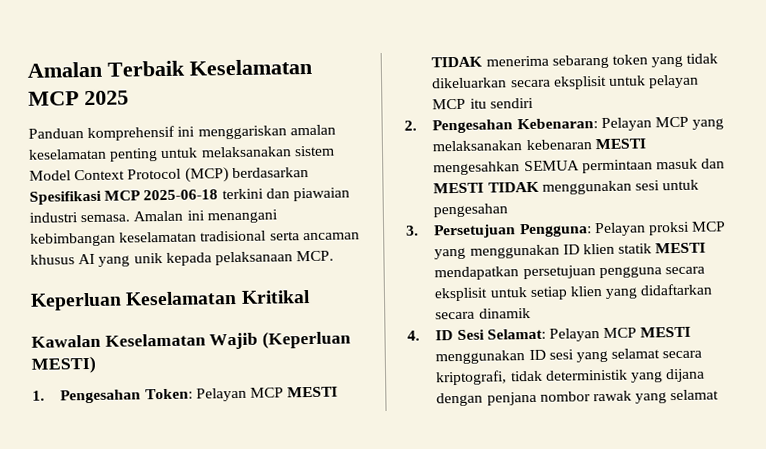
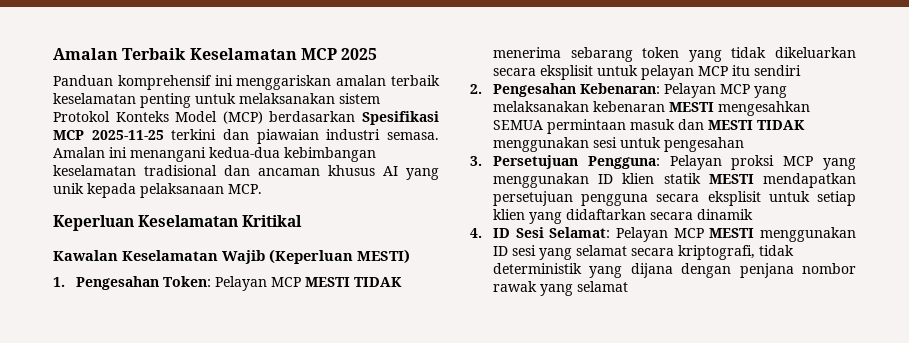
- Panduan komprehensif ini menggariskan amalan keselamatan penting untuk melaksanakan sistem Model Context Protocol (MCP) berdasarkan Spesifikasi MCP 2025-06-18 terkini dan piawaian industri semasa.
+ Panduan komprehensif ini menggariskan amalan terbaik keselamatan penting untuk melaksanakan sistem Protokol Konteks Model (MCP) berdasarkan Spesifikasi MCP 2025-11-25 terkini dan piawaian industri semasa.
- Amalan ini menangani kebimbangan keselamatan tradisional serta ancaman khusus AI yang unik kepada pelaksanaan MCP.
+ Amalan ini menangani kedua-dua kebimbangan keselamatan tradisional dan ancaman khusus AI yang unik kepada pelaksanaan MCP.

